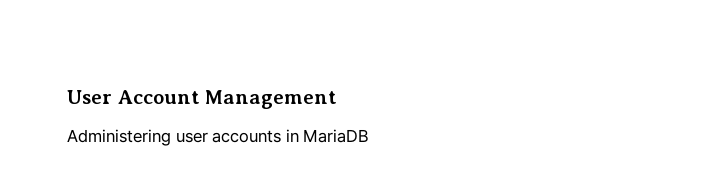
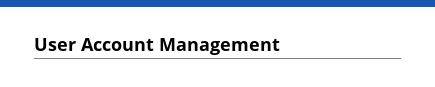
- Administering user accounts in MariaDB

